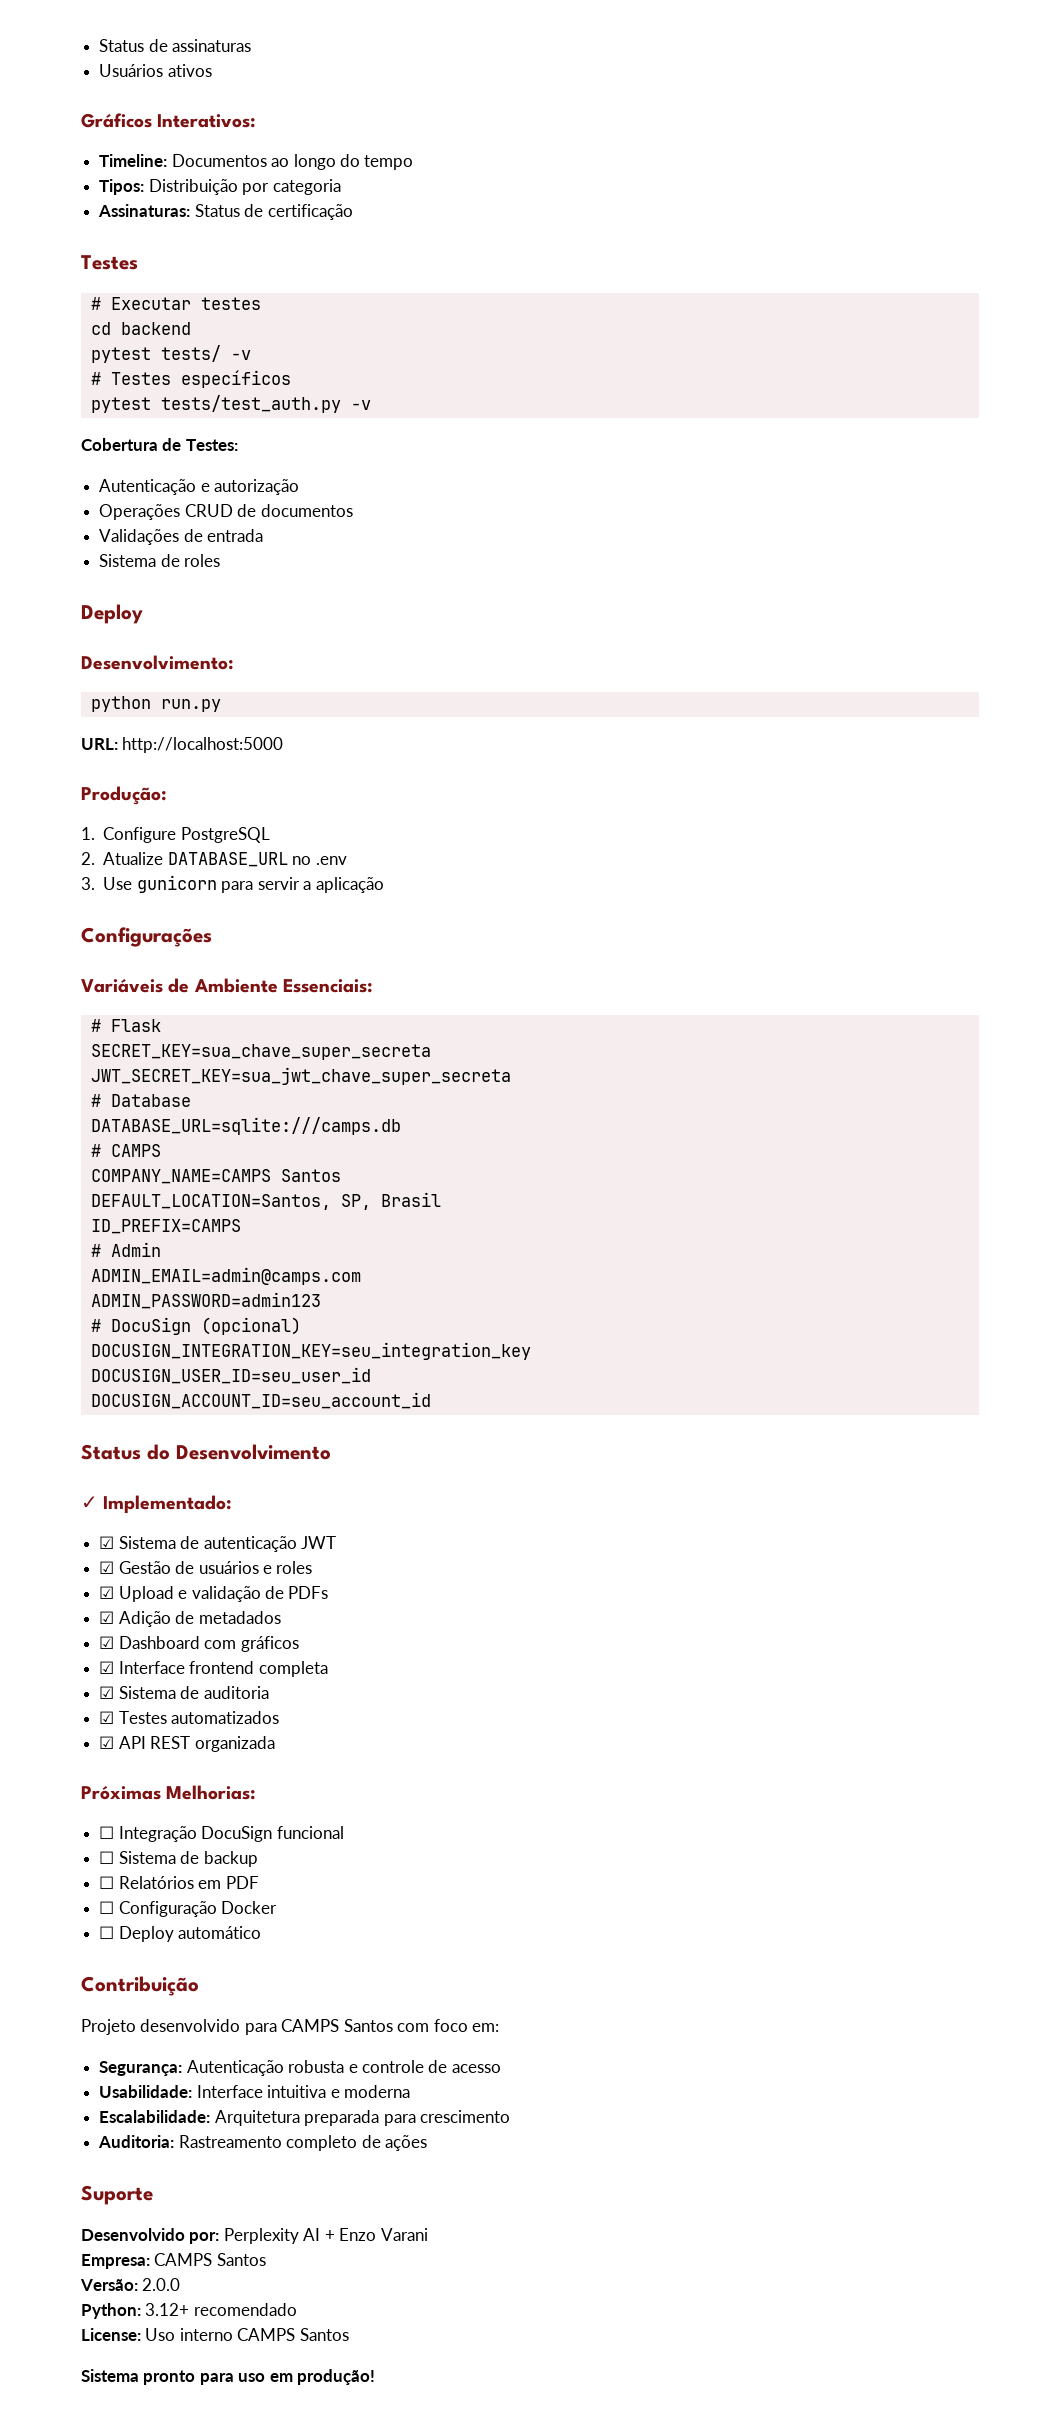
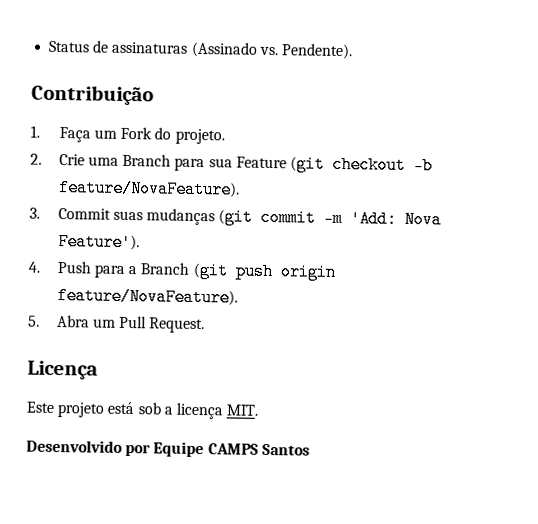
- Status de assinaturas
- Usuários ativos
- Gráficos Interativos:
- Timeline: Documentos ao longo do tempo
- Tipos: Distribuição por categoria
- Assinaturas: Status de certificação
- Testes
- # Executar testes
- cd backend
- pytest tests/ -v
- # Testes específicos
- pytest tests/test_auth.py -v
- Cobertura de Testes:
- Autenticação e autorização
- Operações CRUD de documentos
- Validações de entrada
- Sistema de roles
- Deploy
- Desenvolvimento:
- python run.py
- URL: http://localhost:5000
- Produção:
- 1. Configure PostgreSQL
- 2. Atualize DATABASE_URL no .env
- 3. Use gunicorn para servir a aplicação
- Configurações
- Variáveis de Ambiente Essenciais:
- # Flask
- SECRET_KEY=sua_chave_super_secreta
- JWT_SECRET_KEY=sua_jwt_chave_super_secreta
- # Database
- DATABASE_URL=sqlite:///camps.db
- # CAMPS
- COMPANY_NAME=CAMPS Santos
- DEFAULT_LOCATION=Santos, SP, Brasil
- ID_PREFIX=CAMPS
- # Admin
- ADMIN_EMAIL=admin@camps.com
- ADMIN_PASSWORD=admin123
- # DocuSign (opcional)
- DOCUSIGN_INTEGRATION_KEY=seu_integration_key
- DOCUSIGN_USER_ID=seu_user_id
- DOCUSIGN_ACCOUNT_ID=seu_account_id
- Status do Desenvolvimento
- ✓ Implementado:
- ☑ Sistema de autenticação JWT
- ☑ Gestão de usuários e roles
- ☑ Upload e validação de PDFs
- ☑ Adição de metadados
- ☑ Dashboard com gráficos
- ☑ Interface frontend completa
- ☑ Sistema de auditoria
- ☑ Testes automatizados
- ☑ API REST organizada
- Próximas Melhorias:
- ☐ Integração DocuSign funcional
- ☐ Sistema de backup
- ☐ Relatórios em PDF
- ☐ Configuração Docker
- ☐ Deploy automático
+ Status de assinaturas (Assinado vs. Pendente).
  Contribuição
- Projeto desenvolvido para CAMPS Santos com foco em:
- Segurança: Autenticação robusta e controle de acesso
- Usabilidade: Interface intuitiva e moderna
- Escalabilidade: Arquitetura preparada para crescimento
- Auditoria: Rastreamento completo de ações
- Suporte
- Desenvolvido por: Perplexity AI + Enzo Varani
- Empresa: CAMPS Santos
- Versão: 2.0.0
- Python: 3.12+ recomendado
- License: Uso interno CAMPS Santos
- Sistema pronto para uso em produção!
+ 1. Faça um Fork do projeto.
+ 2. Crie uma Branch para sua Feature (git checkout -b feature/NovaFeature).
+ 3. Commit suas mudanças (git commit -m 'Add: Nova Feature').
+ 4. Push para a Branch (git push origin feature/NovaFeature).
+ 5. Abra um Pull Request.
+ Licença
+ Este projeto está sob a licença MIT.
+ Desenvolvido por Equipe CAMPS Santos

